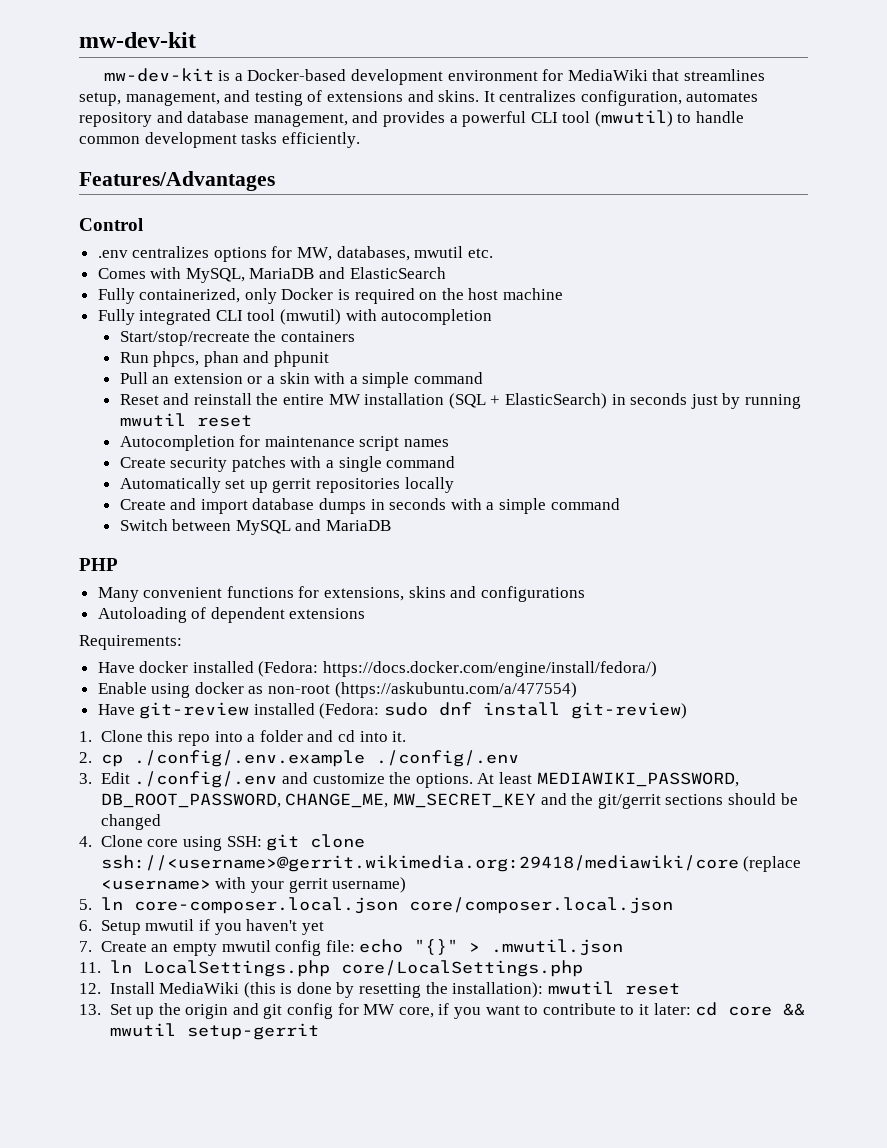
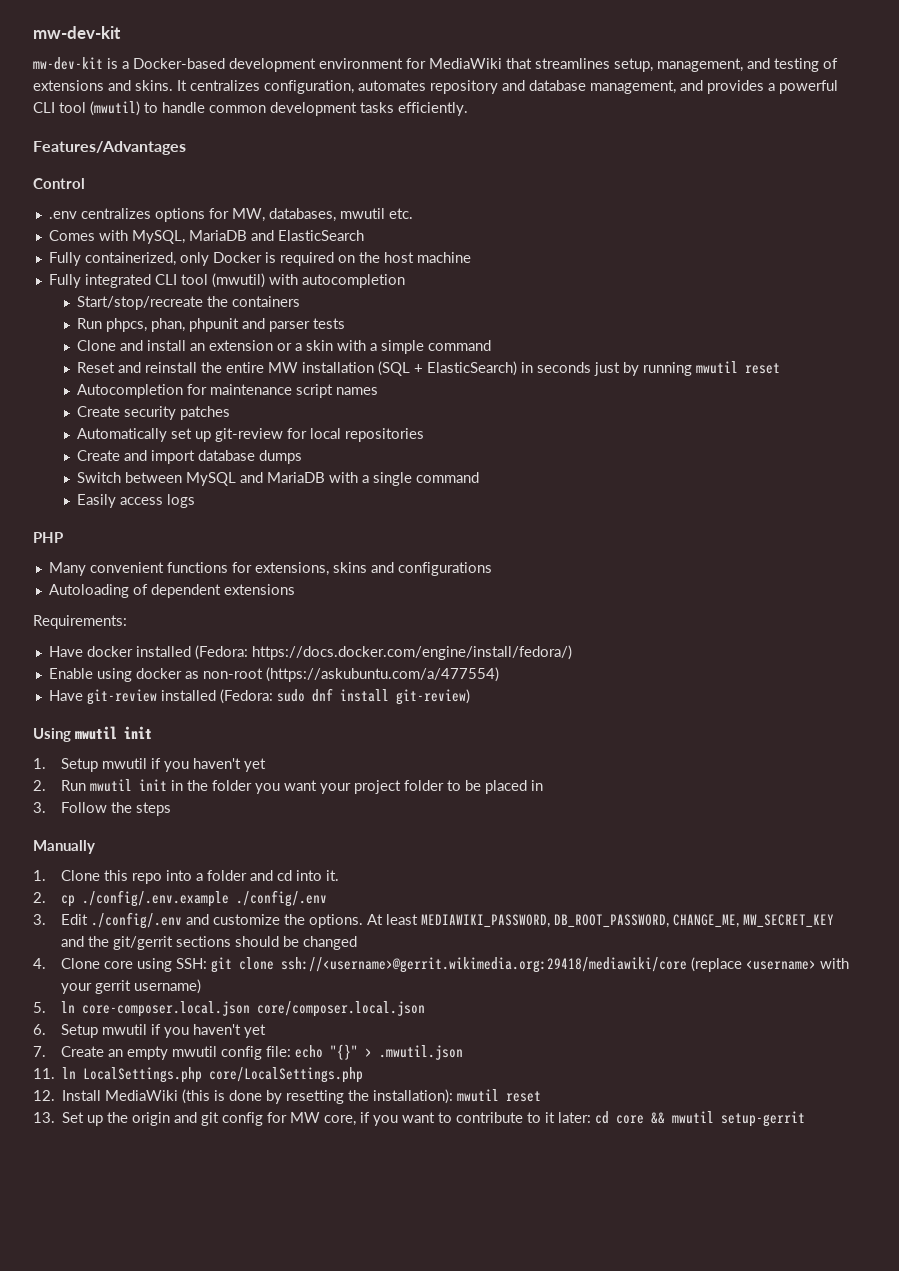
- Run phpcs, phan and phpunit
- Pull an extension or a skin with a simple command
+ Run phpcs, phan, phpunit and parser tests
+ Clone and install an extension or a skin with a simple command
- Create security patches with a single command
+ Create security patches
- Automatically set up gerrit repositories locally
+ Automatically set up git-review for local repositories
- Create and import database dumps in seconds with a simple command
+ Create and import database dumps
- Switch between MySQL and MariaDB
+ Switch between MySQL and MariaDB with a single command
+ Easily access logs
+ Using mwutil init
+ 1. Setup mwutil if you haven't yet
+ 2. Run mwutil init in the folder you want your project folder to be placed in
+ 3. Follow the steps
+ Manually

